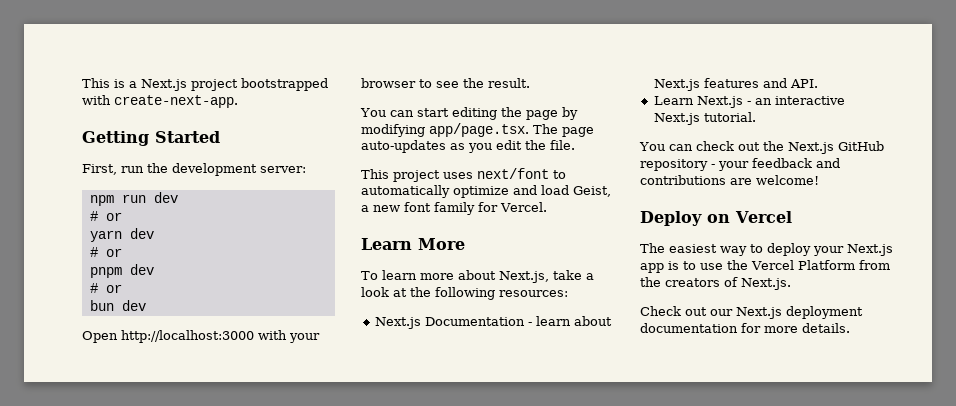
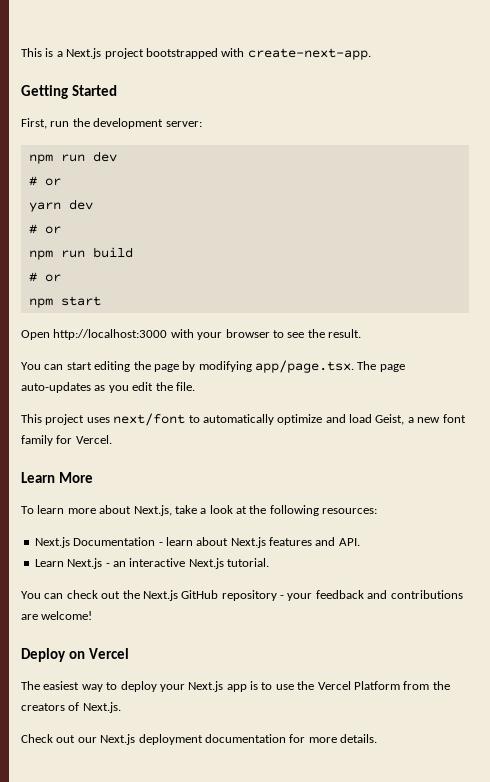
- pnpm dev
+ npm run build
  # or
- bun dev
+ npm start

